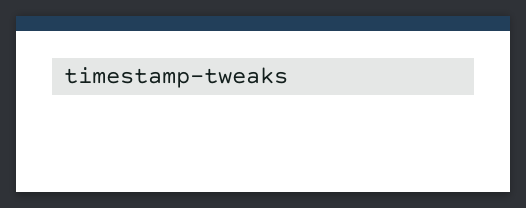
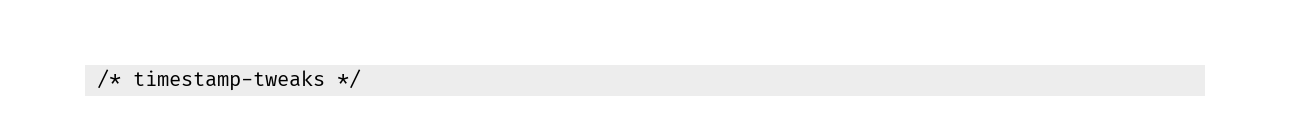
- timestamp-tweaks
+ /* timestamp-tweaks */

